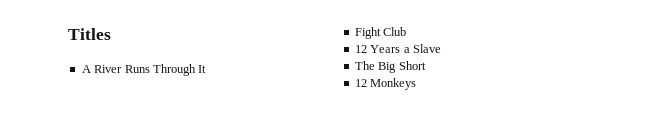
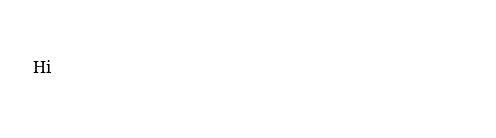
- Titles
- A River Runs Through It
- Fight Club
- 12 Years a Slave
- The Big Short
- 12 Monkeys
+ Hi

